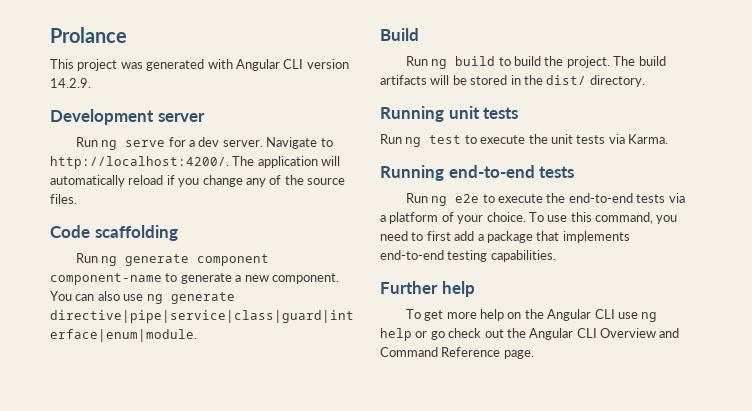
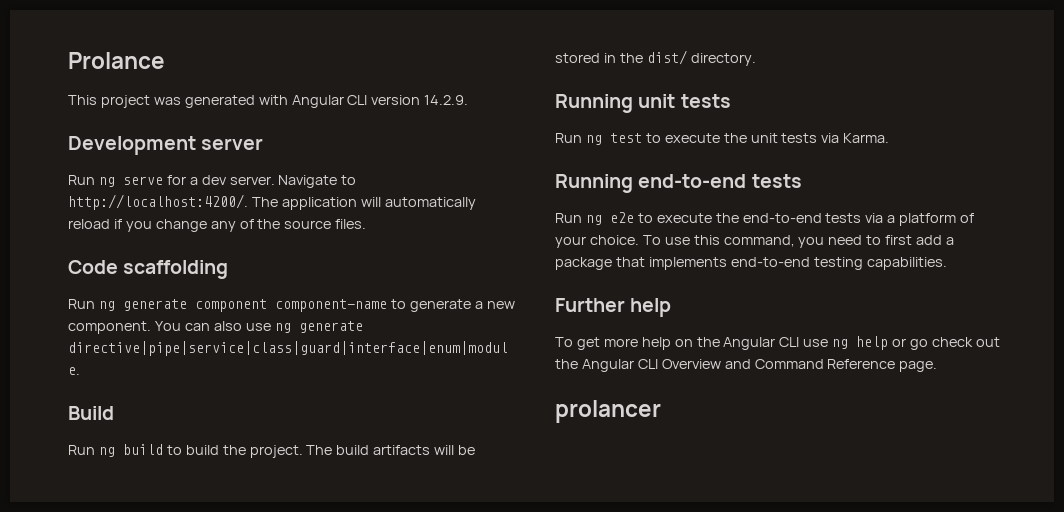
+ prolancer

